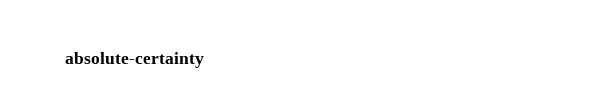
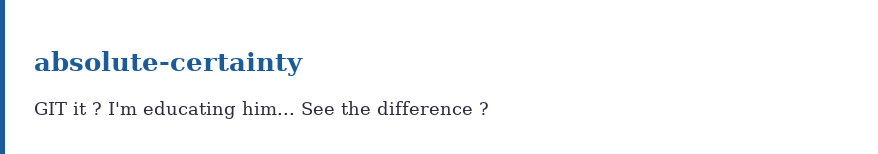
+ GIT it ? I'm educating him... See the difference ?

